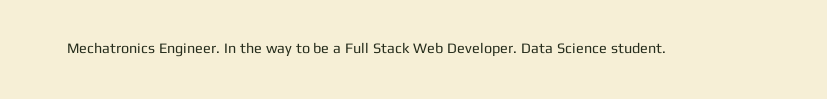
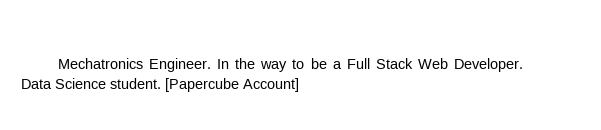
+ [Papercube Account]

